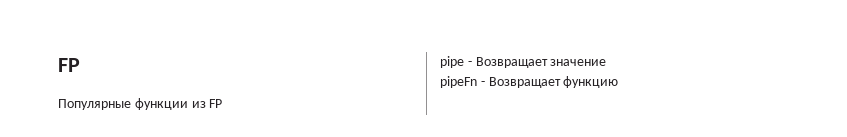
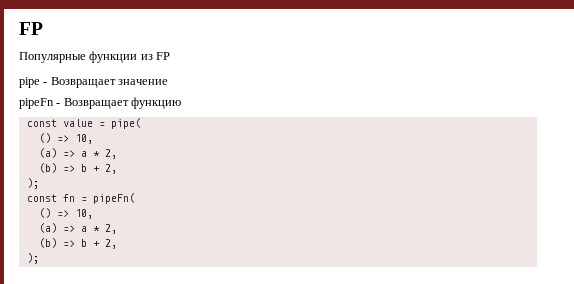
+ const value = pipe(
+ () => 10,
+ (a) => a * 2,
+ (b) => b + 2,
+ );
+ const fn = pipeFn(
+ () => 10,
+ (a) => a * 2,
+ (b) => b + 2,
+ );

